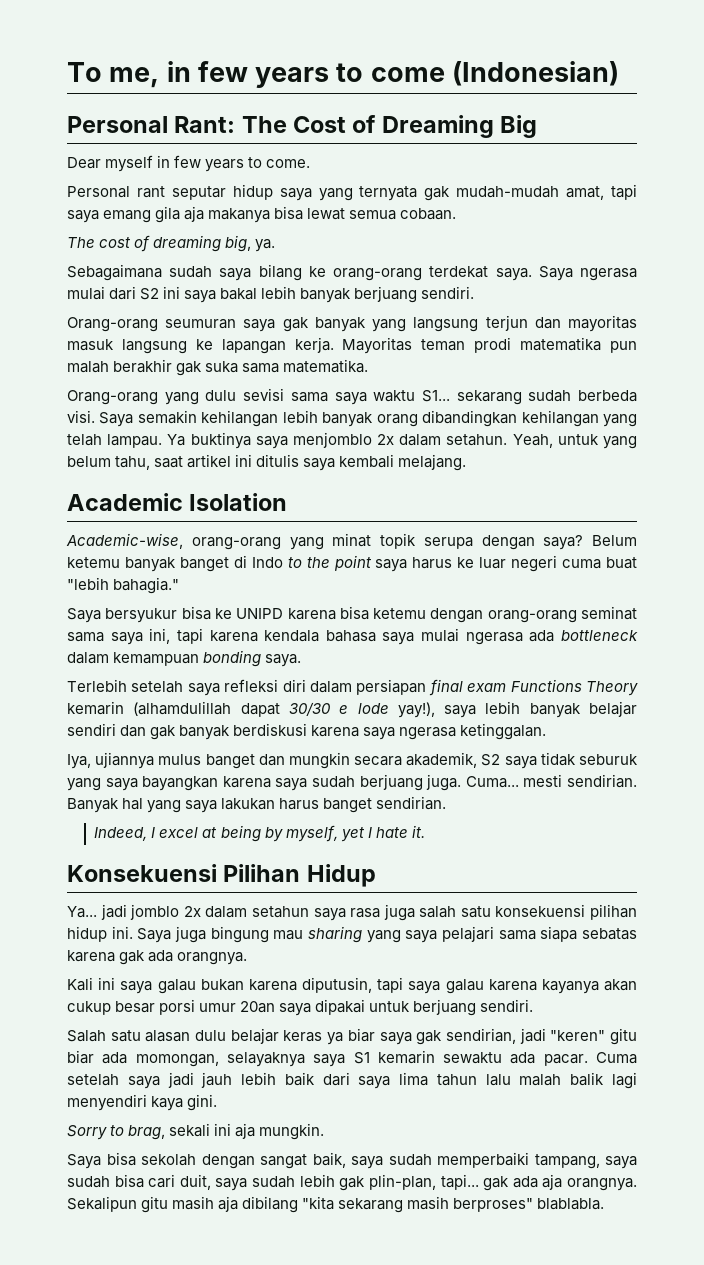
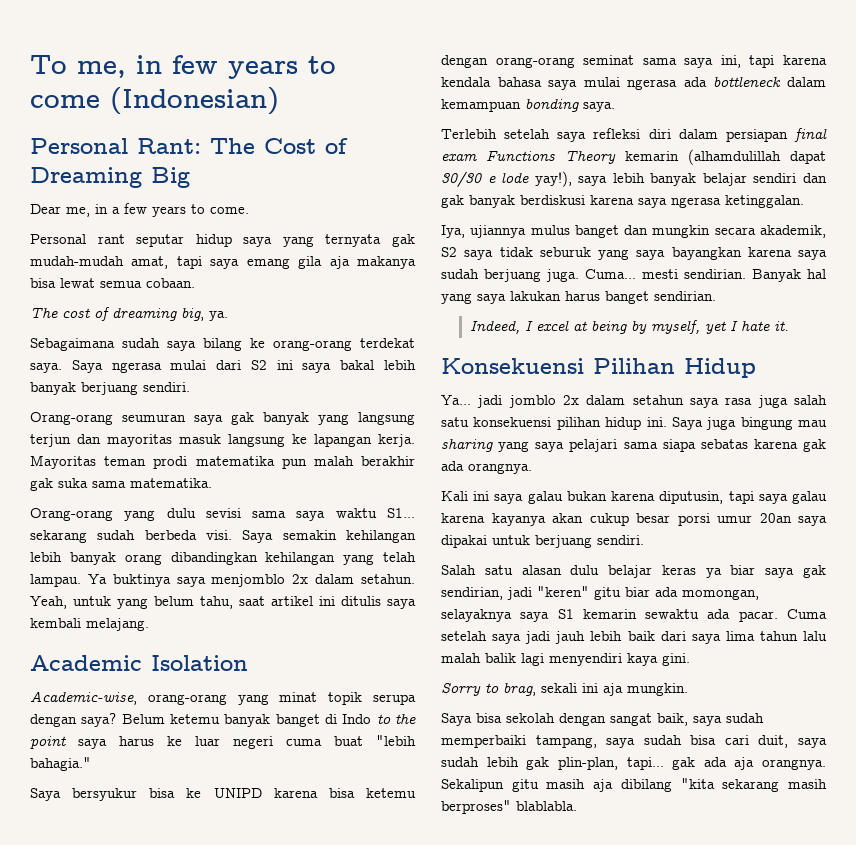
- Dear myself in few years to come.
+ Dear me, in a few years to come.

